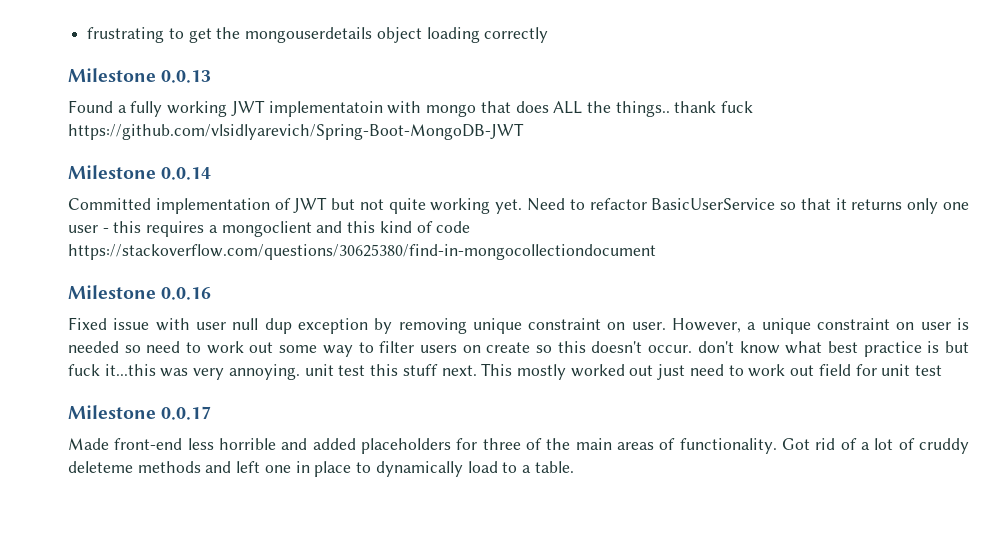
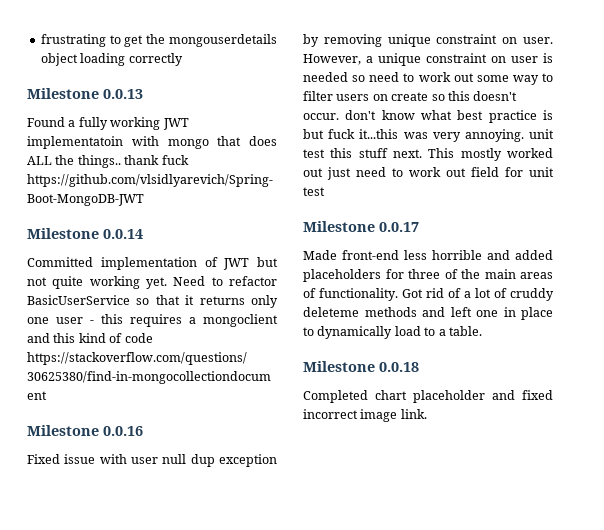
+ Milestone 0.0.18
+ Completed chart placeholder and fixed incorrect image link.

